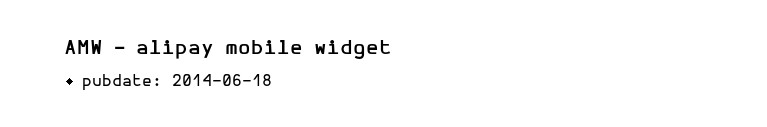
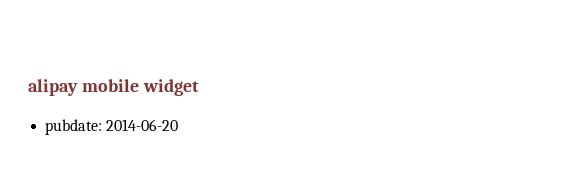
- AMW - alipay mobile widget
+ alipay mobile widget
- pubdate: 2014-06-18
+ pubdate: 2014-06-20

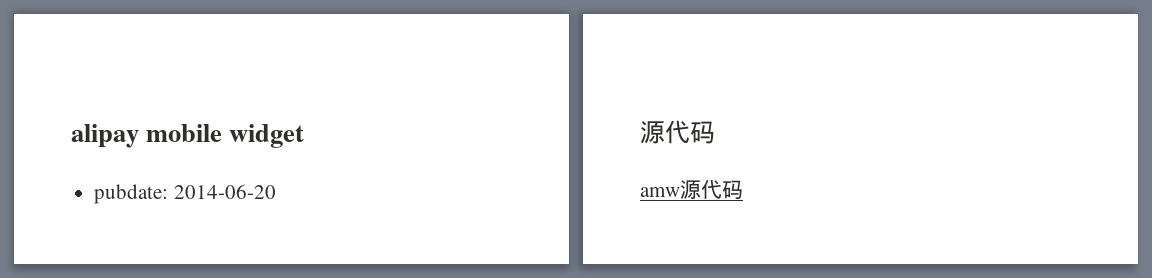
  pubdate: 2014-06-20
+ 源代码
+ amw源代码

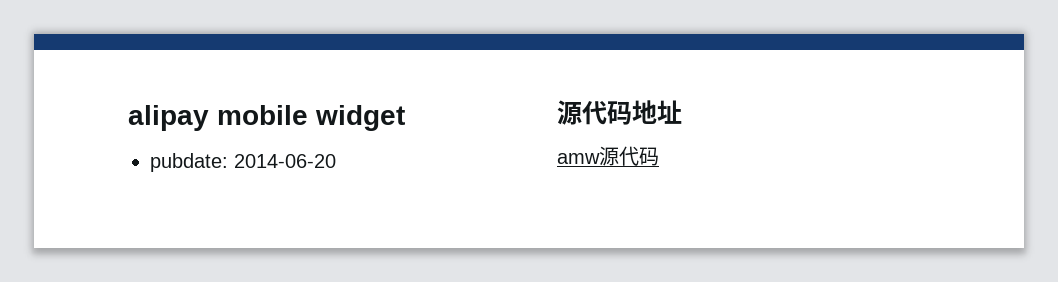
  pubdate: 2014-06-20
- 源代码
+ 源代码地址

